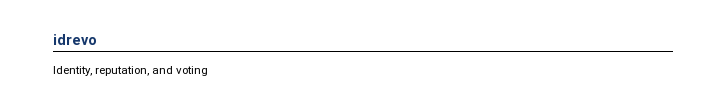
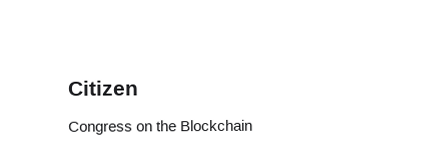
- idrevo
- Identity, reputation, and voting
+ Citizen
+ Congress on the Blockchain

